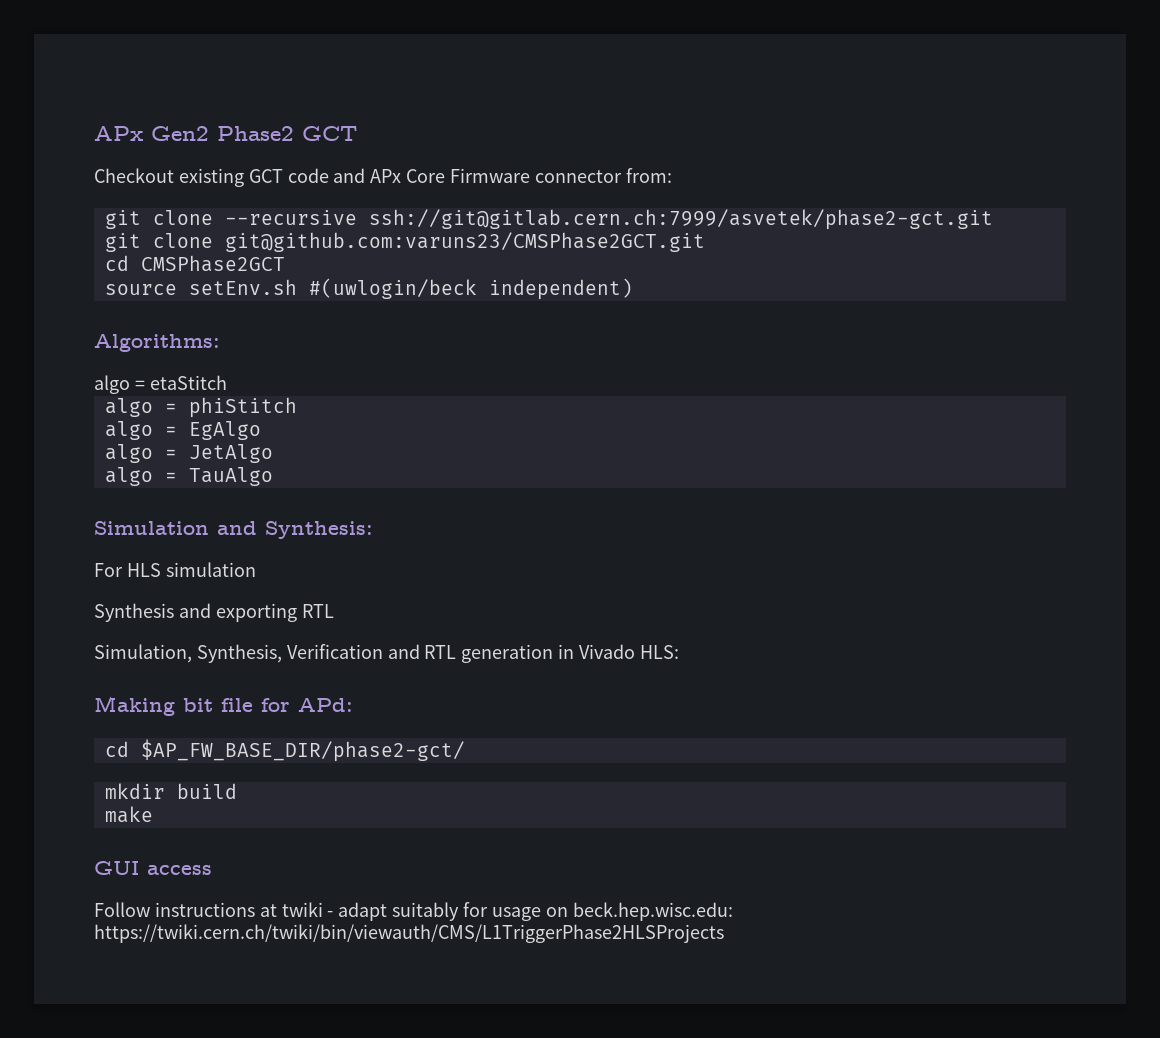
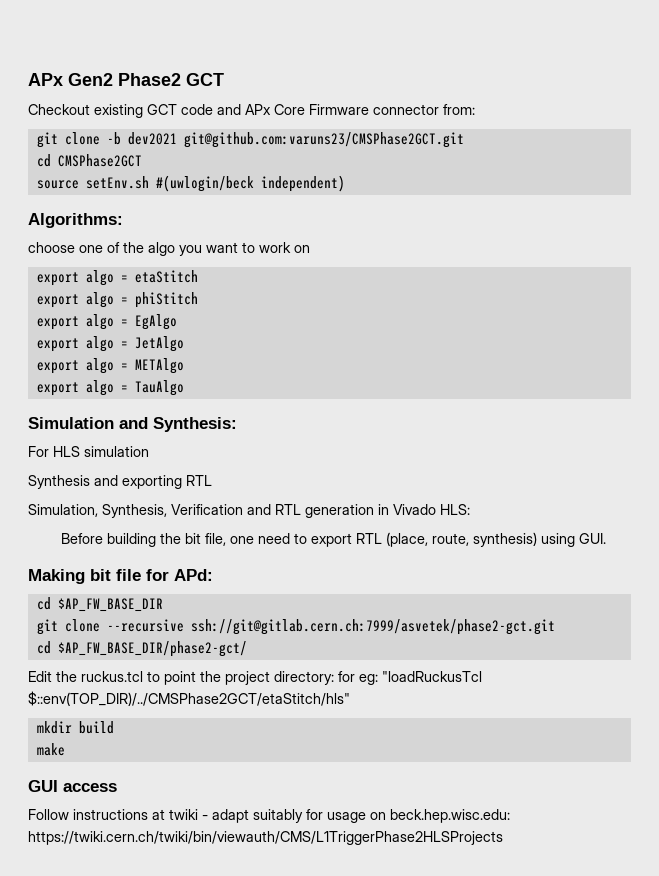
- git clone --recursive ssh://git@gitlab.cern.ch:7999/asvetek/phase2-gct.git
- git clone git@github.com:varuns23/CMSPhase2GCT.git
+ git clone -b dev2021 git@github.com:varuns23/CMSPhase2GCT.git
- algo = etaStitch
+ choose one of the algo you want to work on
+ export algo = etaStitch
- algo = phiStitch
+ export algo = phiStitch
- algo = EgAlgo
+ export algo = EgAlgo
- algo = JetAlgo
+ export algo = JetAlgo
- algo = TauAlgo
+ export algo = METAlgo
+ export algo = TauAlgo
+ Before building the bit file, one need to export RTL (place, route, synthesis) using GUI.
+ cd $AP_FW_BASE_DIR
+ git clone --recursive ssh://git@gitlab.cern.ch:7999/asvetek/phase2-gct.git
  cd $AP_FW_BASE_DIR/phase2-gct/
+ Edit the ruckus.tcl to point the project directory: for eg: "loadRuckusTcl $::env(TOP_DIR)/../CMSPhase2GCT/etaStitch/hls"

